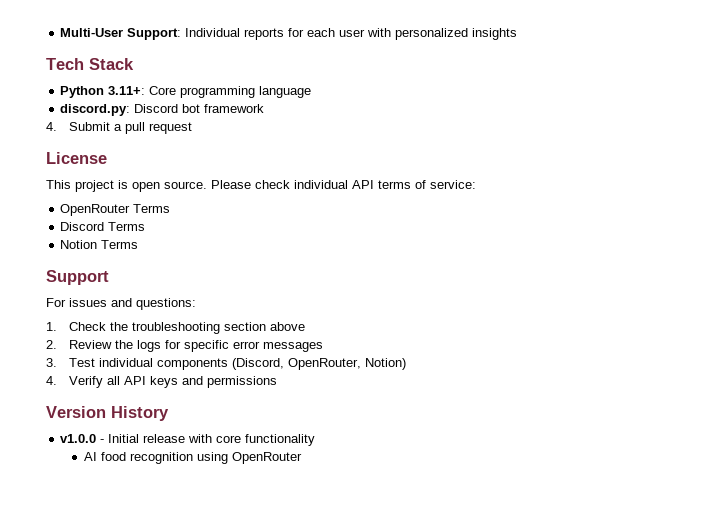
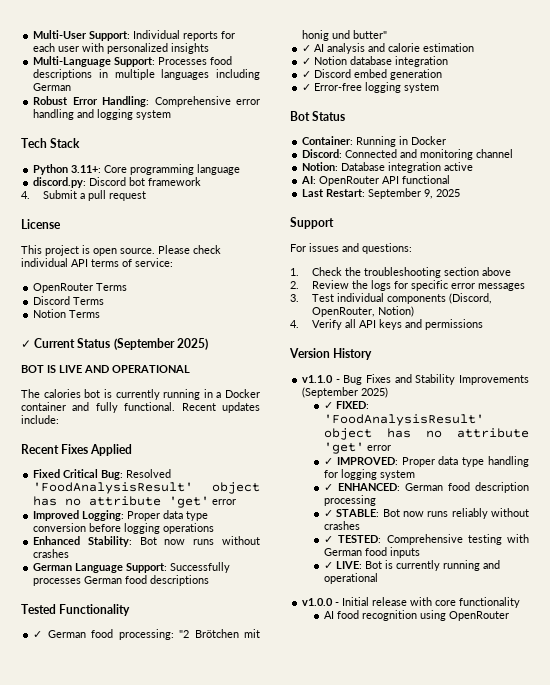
+ Multi-Language Support: Processes food descriptions in multiple languages including German
+ Robust Error Handling: Comprehensive error handling and logging system
+ ✓ Current Status (September 2025)
+ BOT IS LIVE AND OPERATIONAL
+ The calories bot is currently running in a Docker container and fully functional. Recent updates include:
+ Recent Fixes Applied
+ Fixed Critical Bug: Resolved 'FoodAnalysisResult' object has no attribute 'get' error
+ Improved Logging: Proper data type conversion before logging operations
+ Enhanced Stability: Bot now runs without crashes
+ German Language Support: Successfully processes German food descriptions
+ Tested Functionality
+ ✓ German food processing: "2 Brötchen mit honig und butter"
+ ✓ AI analysis and calorie estimation
+ ✓ Notion database integration
+ ✓ Discord embed generation
+ ✓ Error-free logging system
+ Bot Status
+ Container: Running in Docker
+ Discord: Connected and monitoring channel
+ Notion: Database integration active
+ AI: OpenRouter API functional
+ Last Restart: September 9, 2025
+ v1.1.0 - Bug Fixes and Stability Improvements (September 2025)
+ ✓ FIXED: 'FoodAnalysisResult' object has no attribute 'get' error
+ ✓ IMPROVED: Proper data type handling for logging system
+ ✓ ENHANCED: German food description processing
+ ✓ STABLE: Bot now runs reliably without crashes
+ ✓ TESTED: Comprehensive testing with German food inputs
+ ✓ LIVE: Bot is currently running and operational

